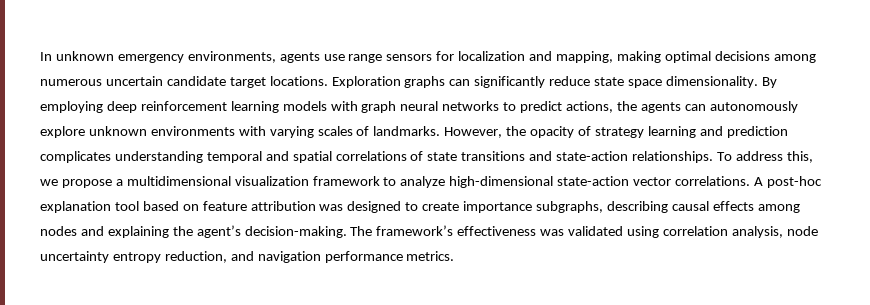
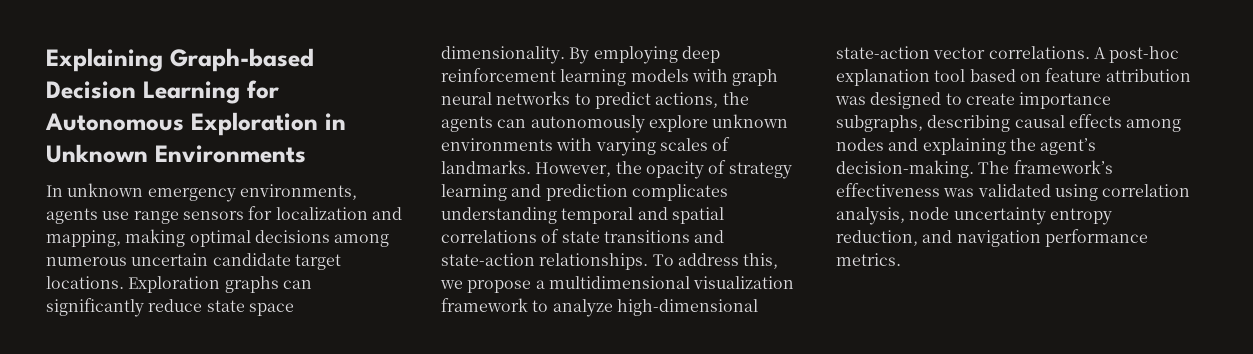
+ Explaining Graph-based Decision Learning for Autonomous Exploration in Unknown Environments

